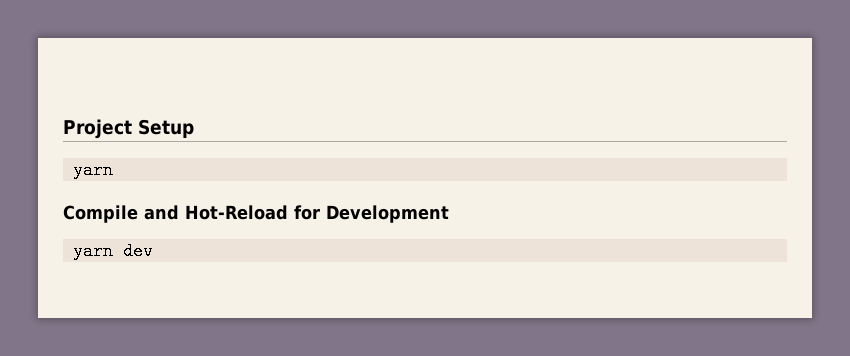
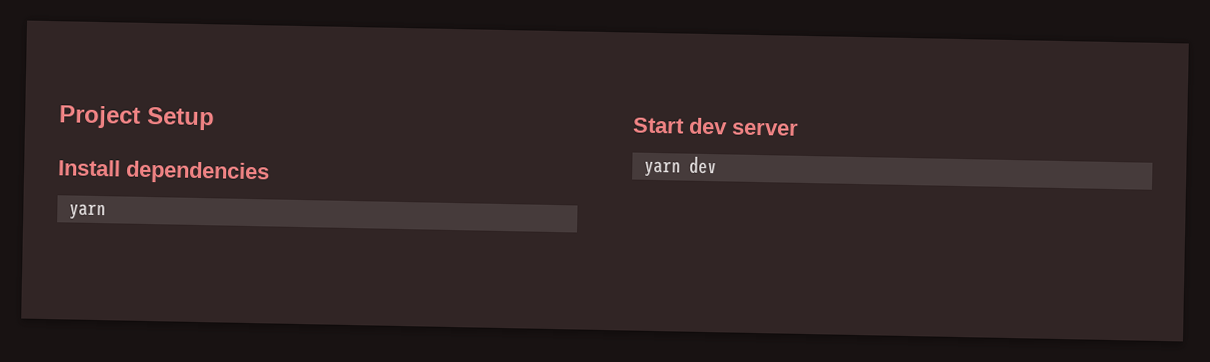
+ Install dependencies
- Compile and Hot-Reload for Development
+ Start dev server

